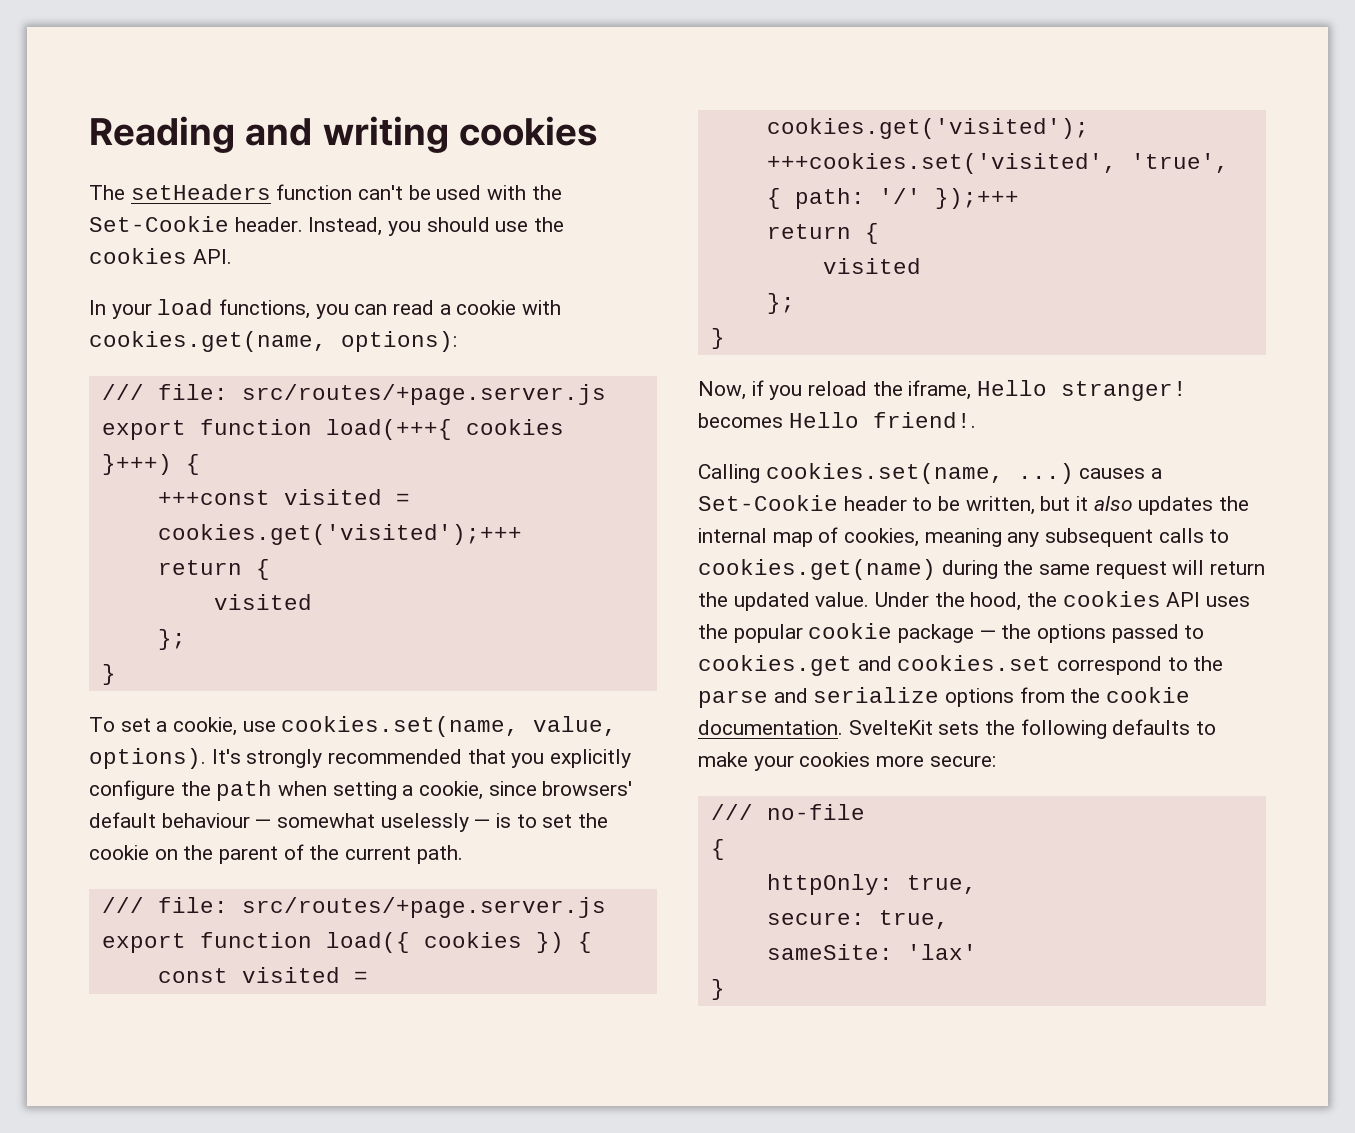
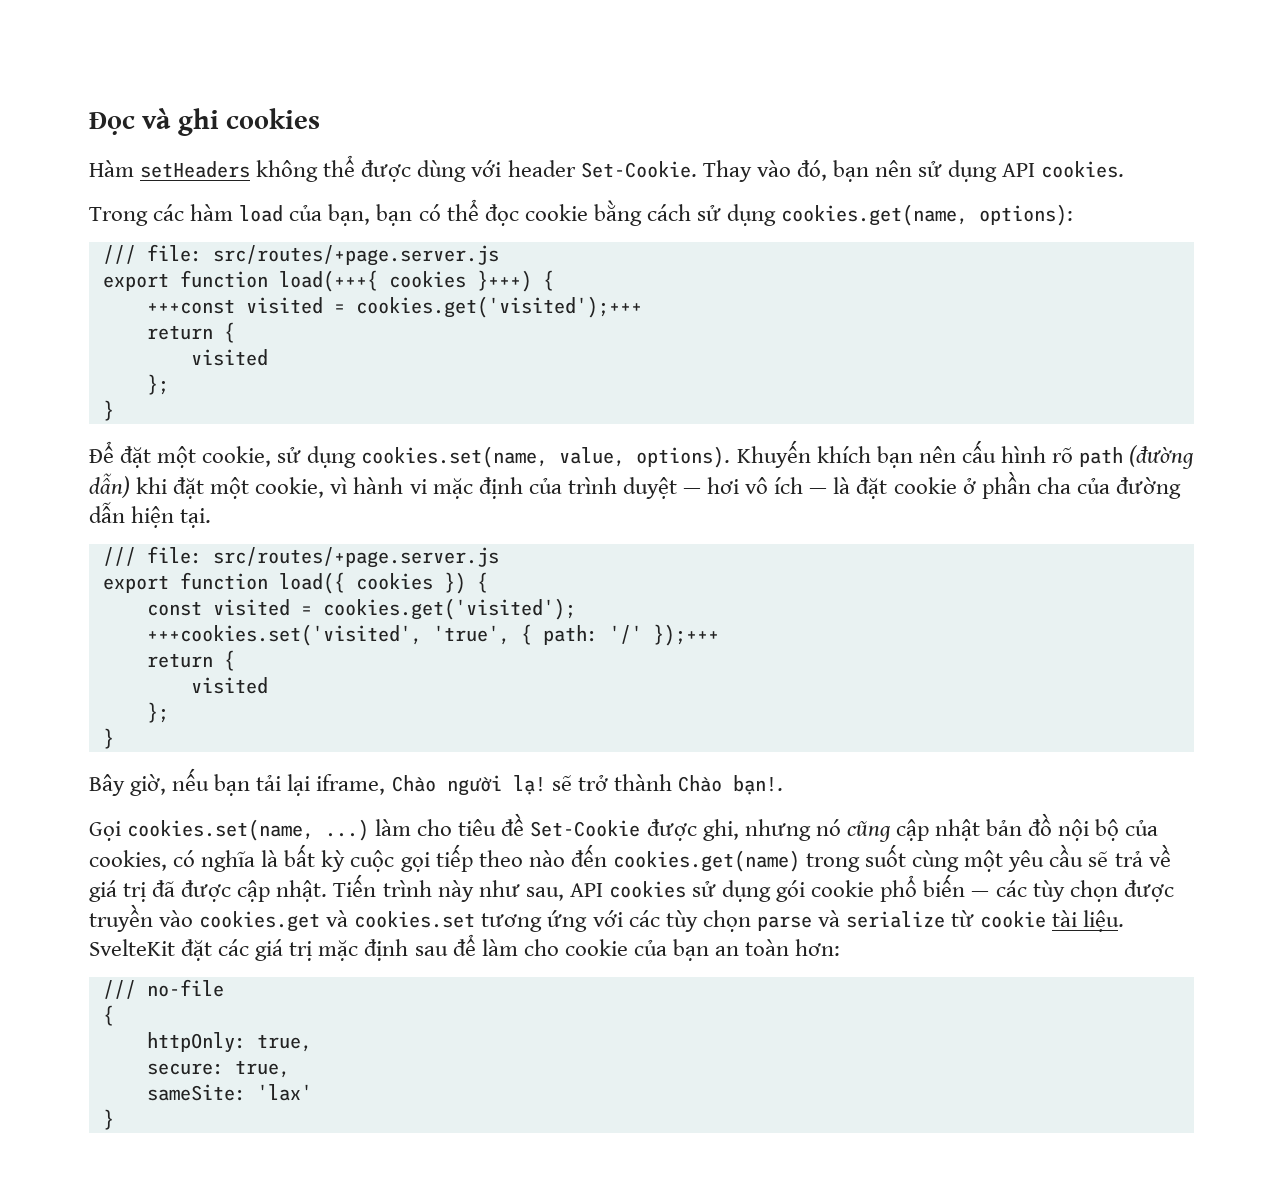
- Reading and writing cookies
- The setHeaders function can't be used with the Set-Cookie header. Instead, you should use the cookies API.
- In your load functions, you can read a cookie with cookies.get(name, options):
+ Đọc và ghi cookies
+ Hàm setHeaders không thể được dùng với header Set-Cookie. Thay vào đó, bạn nên sử dụng API cookies.
+ Trong các hàm load của bạn, bạn có thể đọc cookie bằng cách sử dụng cookies.get(name, options):
- To set a cookie, use cookies.set(name, value, options). It's strongly recommended that you explicitly configure the path when setting a cookie, since browsers' default behaviour — somewhat uselessly — is to set the cookie on the parent of the current path.
+ Để đặt một cookie, sử dụng cookies.set(name, value, options). Khuyến khích bạn nên cấu hình rõ path (đường dẫn) khi đặt một cookie, vì hành vi mặc định của trình duyệt — hơi vô ích — là đặt cookie ở phần cha của đường dẫn hiện tại.
- Now, if you reload the iframe, Hello stranger! becomes Hello friend!.
- Calling cookies.set(name, ...) causes a Set-Cookie header to be written, but it also updates the internal map of cookies, meaning any subsequent calls to cookies.get(name) during the same request will return the updated value. Under the hood, the cookies API uses the popular cookie package — the options passed to cookies.get and cookies.set correspond to the parse and serialize options from the cookie documentation. SvelteKit sets the following defaults to make your cookies more secure:
+ Bây giờ, nếu bạn tải lại iframe, Chào người lạ! sẽ trở thành Chào bạn!.
+ Gọi cookies.set(name, ...) làm cho tiêu đề Set-Cookie được ghi, nhưng nó cũng cập nhật bản đồ nội bộ của cookies, có nghĩa là bất kỳ cuộc gọi tiếp theo nào đến cookies.get(name) trong suốt cùng một yêu cầu sẽ trả về giá trị đã được cập nhật. Tiến trình này như sau, API cookies sử dụng gói cookie phổ biến — các tùy chọn được truyền vào cookies.get và cookies.set tương ứng với các tùy chọn parse và serialize từ cookie tài liệu. SvelteKit đặt các giá trị mặc định sau để làm cho cookie của bạn an toàn hơn:

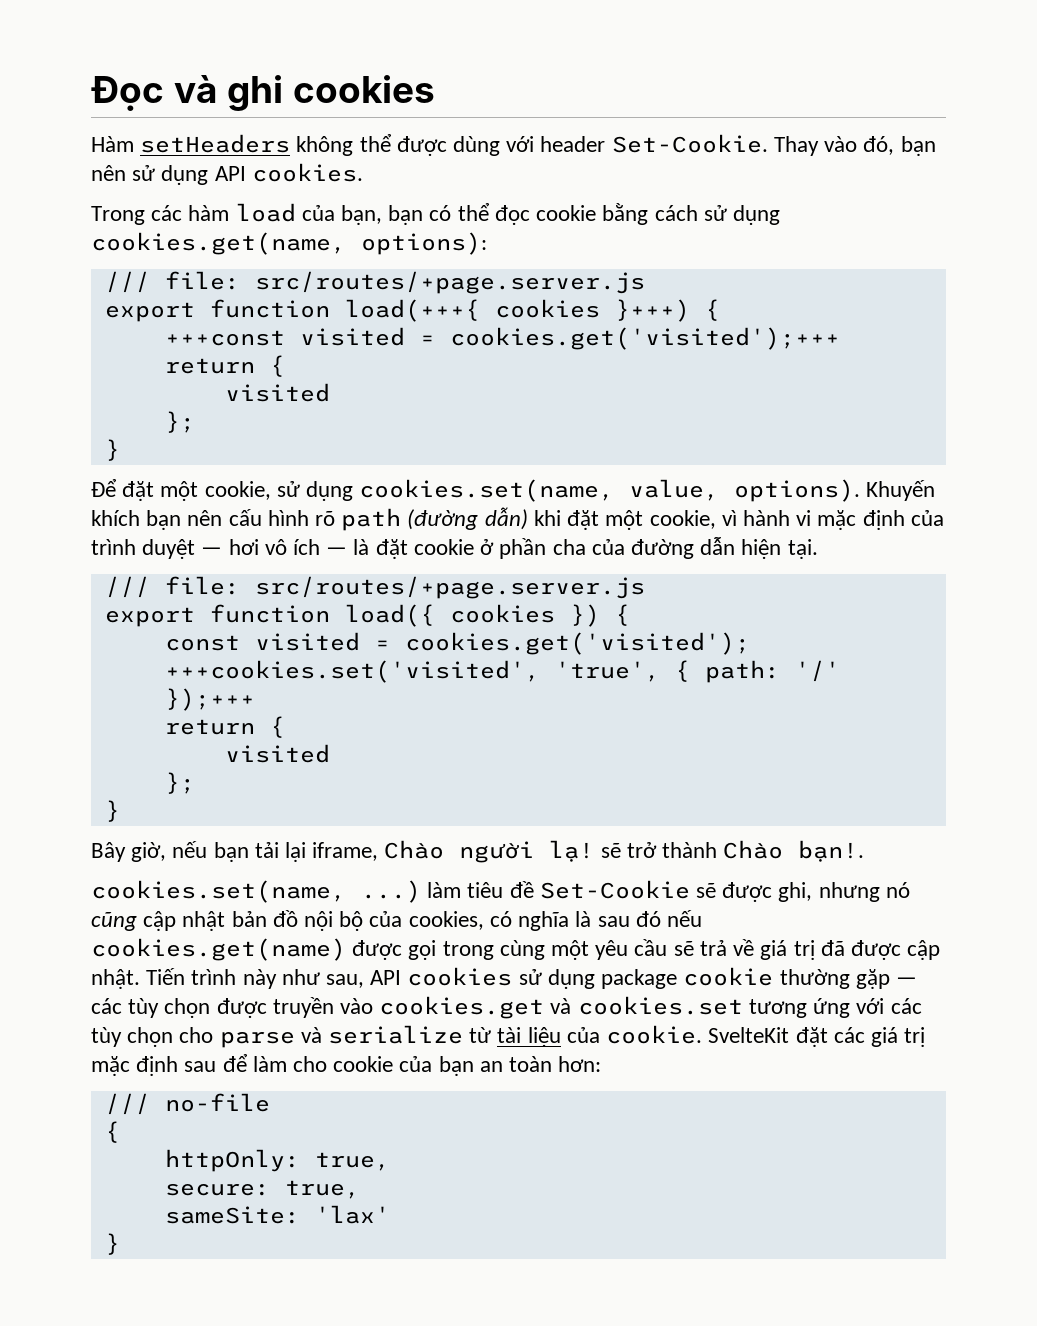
- Gọi cookies.set(name, ...) làm cho tiêu đề Set-Cookie được ghi, nhưng nó cũng cập nhật bản đồ nội bộ của cookies, có nghĩa là bất kỳ cuộc gọi tiếp theo nào đến cookies.get(name) trong suốt cùng một yêu cầu sẽ trả về giá trị đã được cập nhật.
+ cookies.set(name, ...) làm tiêu đề Set-Cookie sẽ được ghi, nhưng nó cũng cập nhật bản đồ nội bộ của cookies, có nghĩa là sau đó nếu cookies.get(name) được gọi trong cùng một yêu cầu sẽ trả về giá trị đã được cập nhật.
- Tiến trình này như sau, API cookies sử dụng gói cookie phổ biến — các tùy chọn được truyền vào cookies.get và cookies.set tương ứng với các tùy chọn parse và serialize từ cookie tài liệu.
+ Tiến trình này như sau, API cookies sử dụng package cookie thường gặp — các tùy chọn được truyền vào cookies.get và cookies.set tương ứng với các tùy chọn cho parse và serialize từ tài liệu của cookie.

